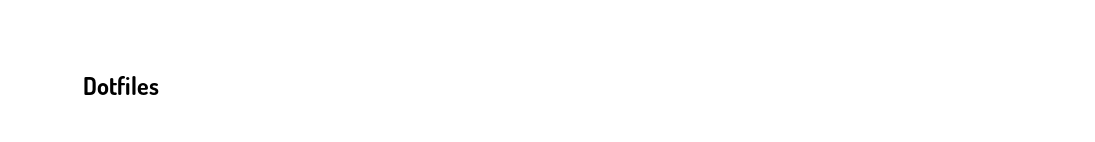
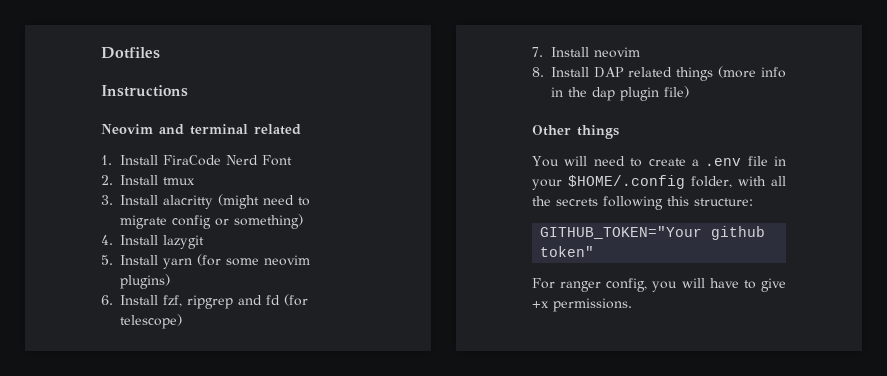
+ Instructions
+ Neovim and terminal related
+ 1. Install FiraCode Nerd Font
+ 2. Install tmux
+ 3. Install alacritty (might need to migrate config or something)
+ 4. Install lazygit
+ 5. Install yarn (for some neovim plugins)
+ 6. Install fzf, ripgrep and fd (for telescope)
+ 7. Install neovim
+ 8. Install DAP related things (more info in the dap plugin file)
+ Other things
+ You will need to create a .env file in your $HOME/.config folder, with all the secrets following this structure:
+ GITHUB_TOKEN="Your github token"
+ For ranger config, you will have to give +x permissions.

